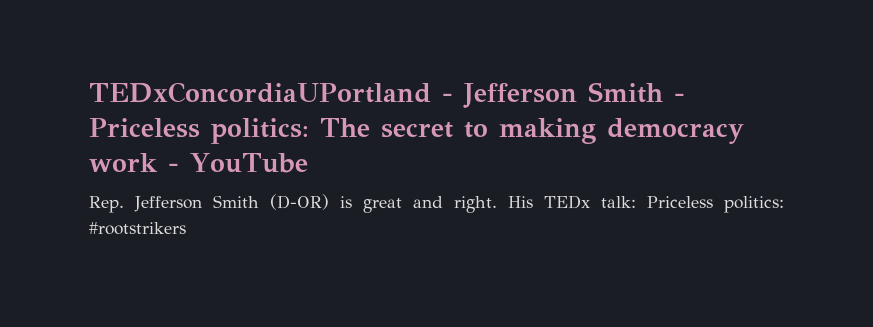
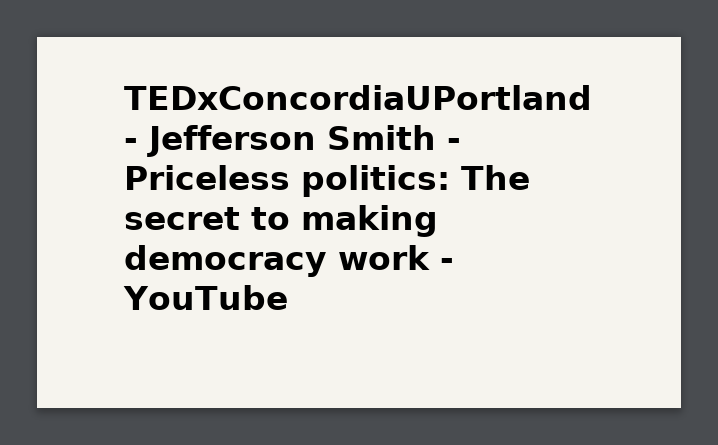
- Rep. Jefferson Smith (D-OR) is great and right. His TEDx talk: Priceless politics: #rootstrikers

